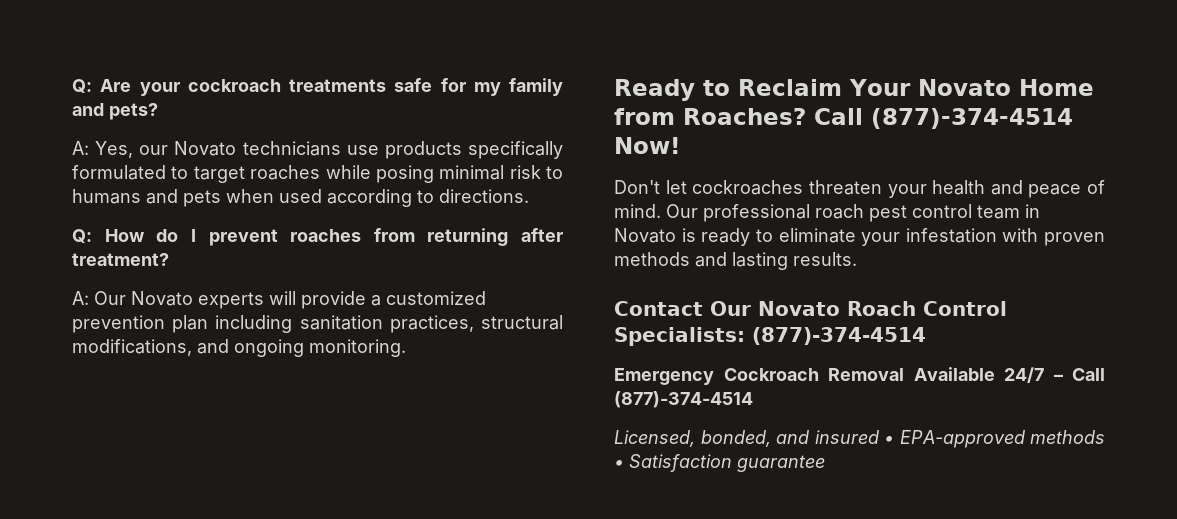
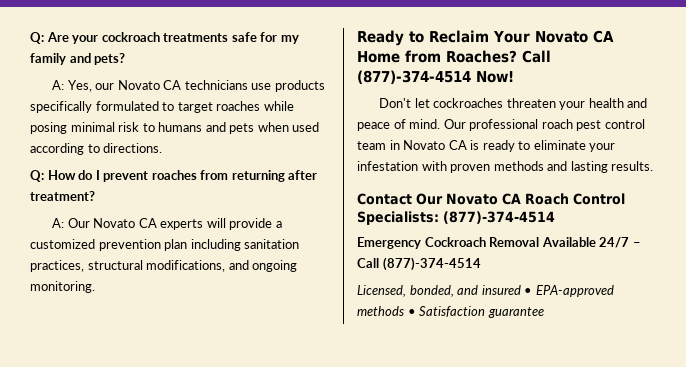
- A: Yes, our Novato technicians use products specifically formulated to target roaches while posing minimal risk to humans and pets when used according to directions.
+ A: Yes, our Novato CA technicians use products specifically formulated to target roaches while posing minimal risk to humans and pets when used according to directions.
- A: Our Novato experts will provide a customized prevention plan including sanitation practices, structural modifications, and ongoing monitoring.
+ A: Our Novato CA experts will provide a customized prevention plan including sanitation practices, structural modifications, and ongoing monitoring.
- Ready to Reclaim Your Novato Home from Roaches?
+ Ready to Reclaim Your Novato CA Home from Roaches?
- Our professional roach pest control team in Novato is ready to eliminate your infestation with proven methods and lasting results.
+ Our professional roach pest control team in Novato CA is ready to eliminate your infestation with proven methods and lasting results.
- Contact Our Novato Roach Control Specialists: (877)-374-4514
+ Contact Our Novato CA Roach Control Specialists: (877)-374-4514

